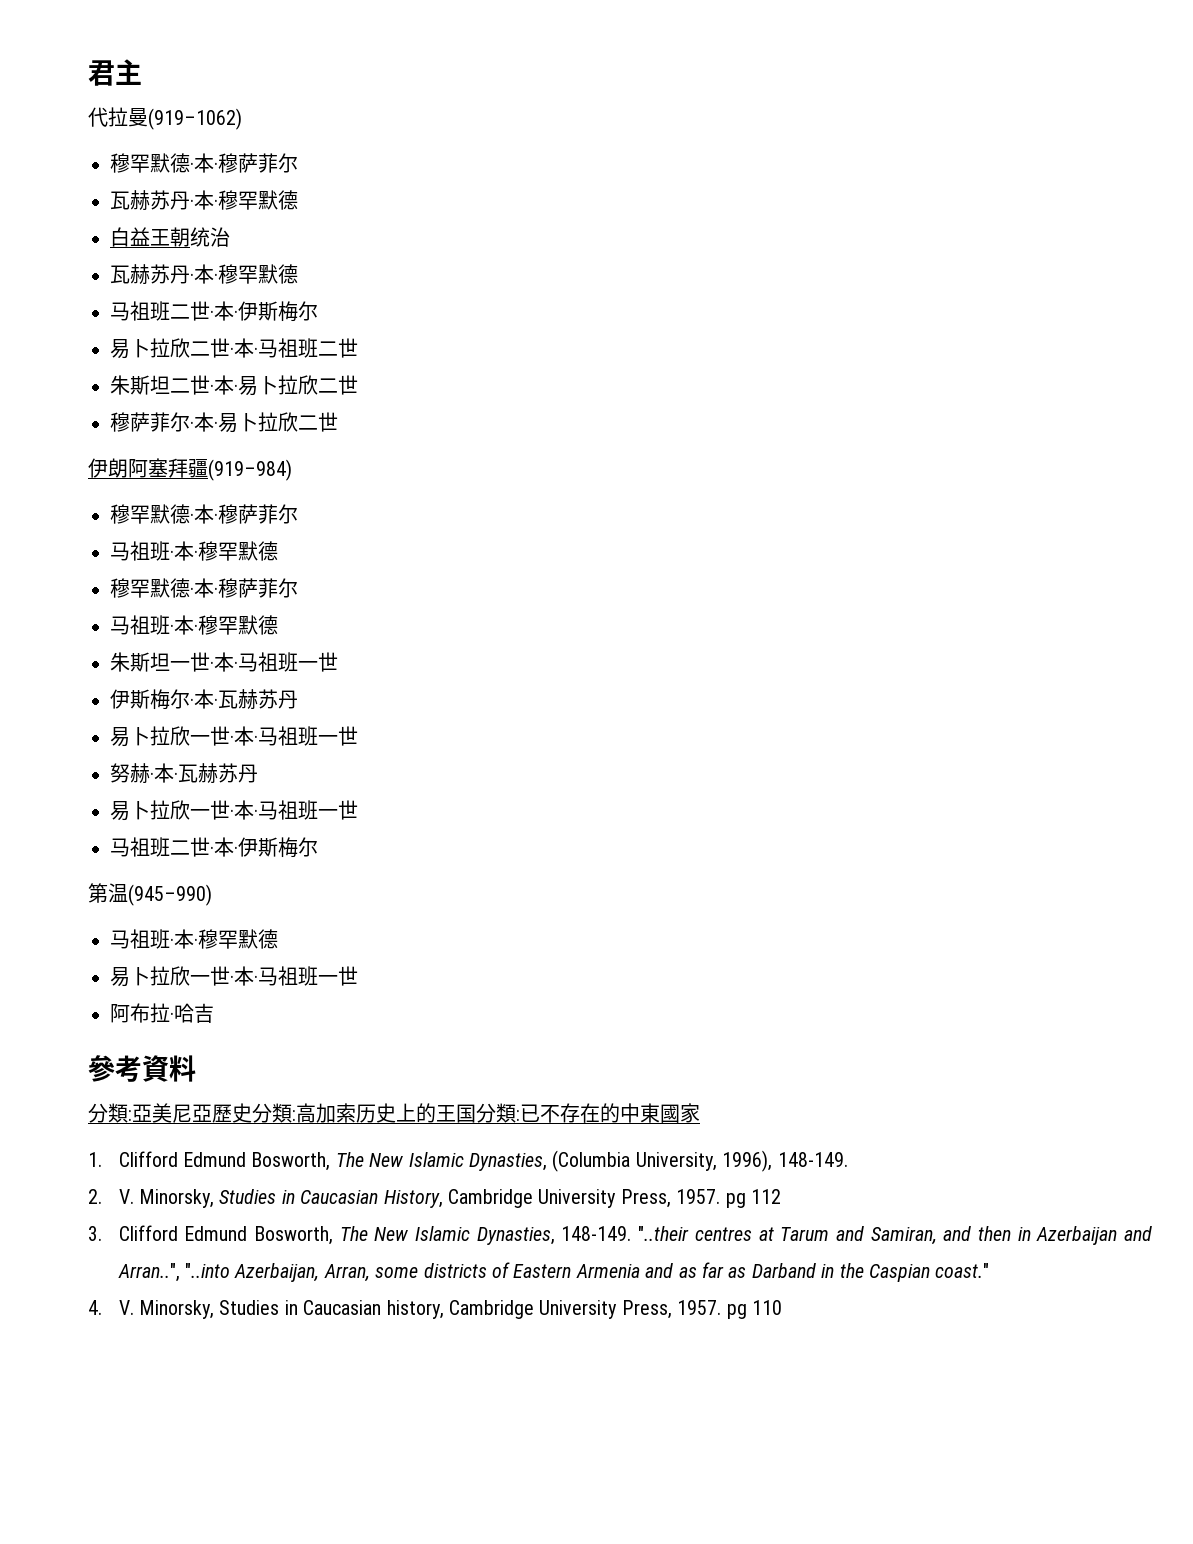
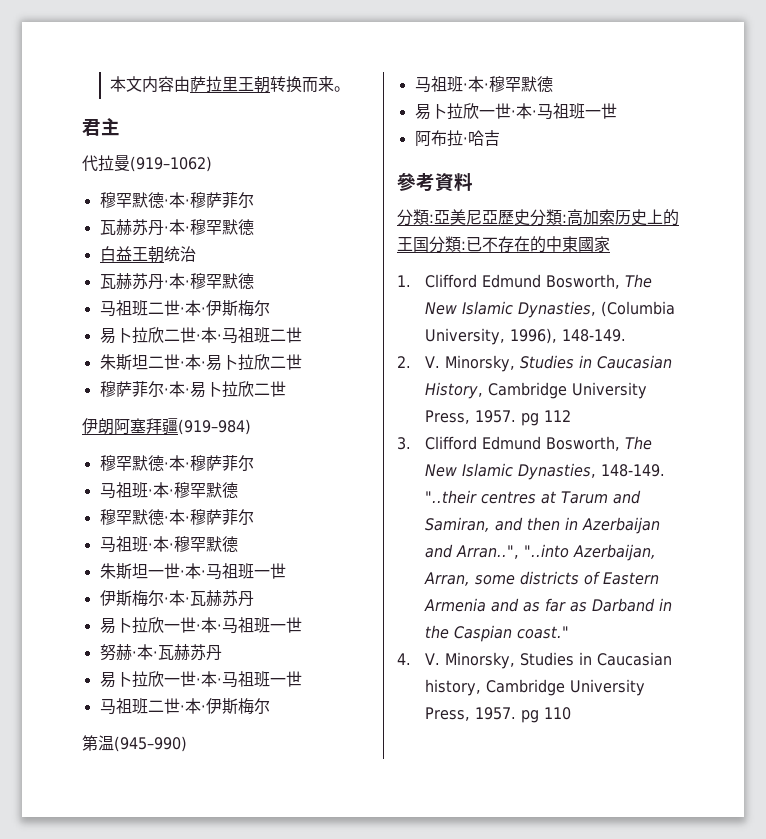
+ 本文内容由萨拉里王朝转换而来。

